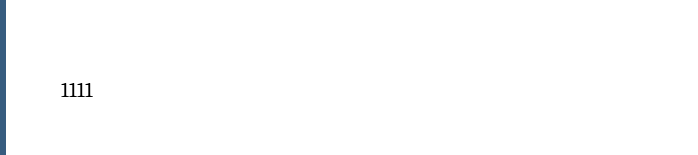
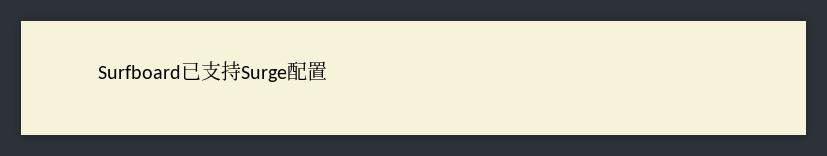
- 1111
+ Surfboard已支持Surge配置

